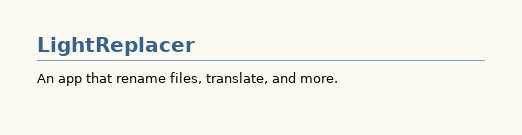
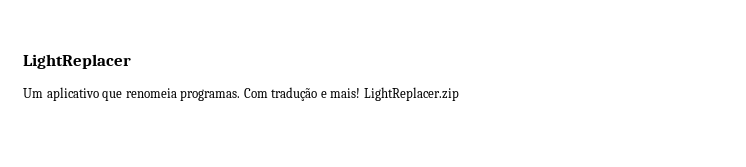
- An app that rename files, translate, and more.
+ Um aplicativo que renomeia programas. Com tradução e mais! LightReplacer.zip

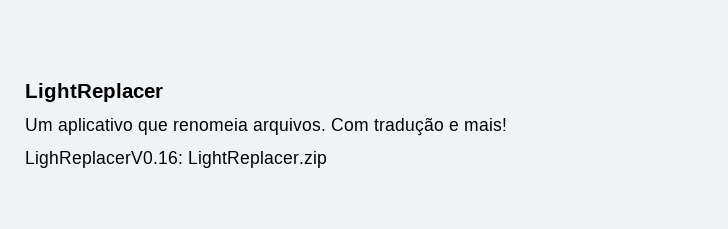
- Um aplicativo que renomeia programas.
+ Um aplicativo que renomeia arquivos.
- Com tradução e mais! LightReplacer.zip
+ Com tradução e mais!
+ LighReplacerV0.16: LightReplacer.zip

